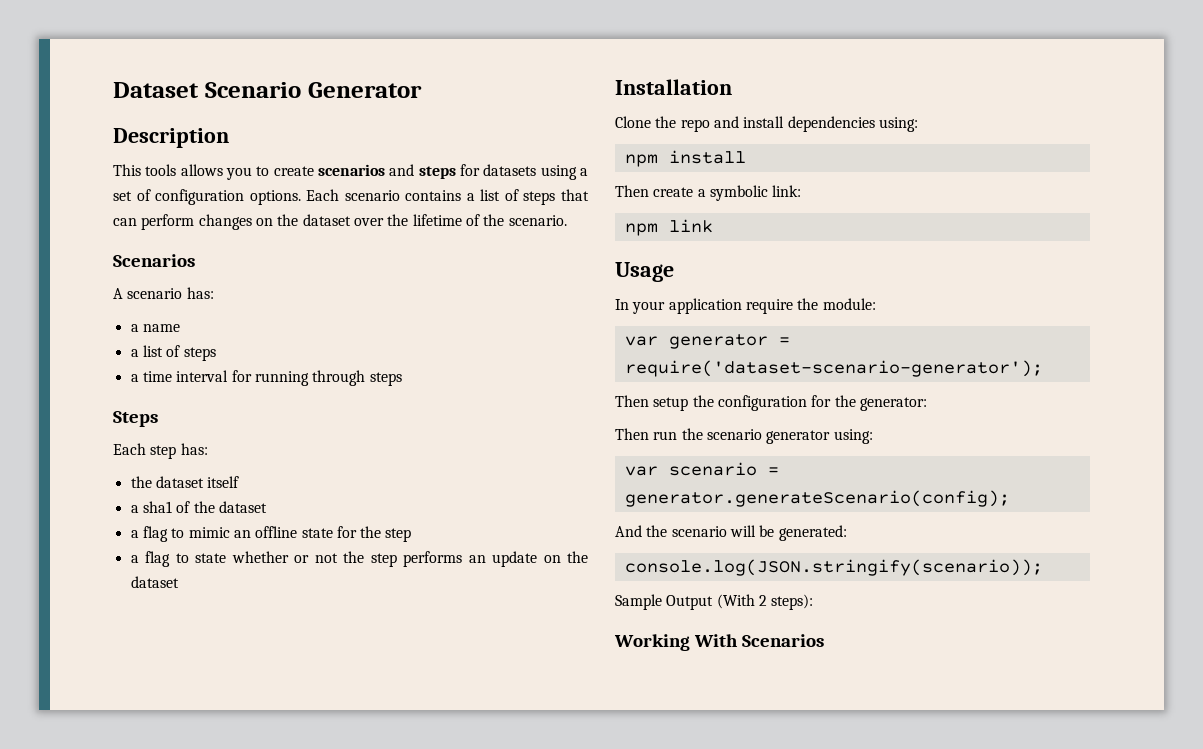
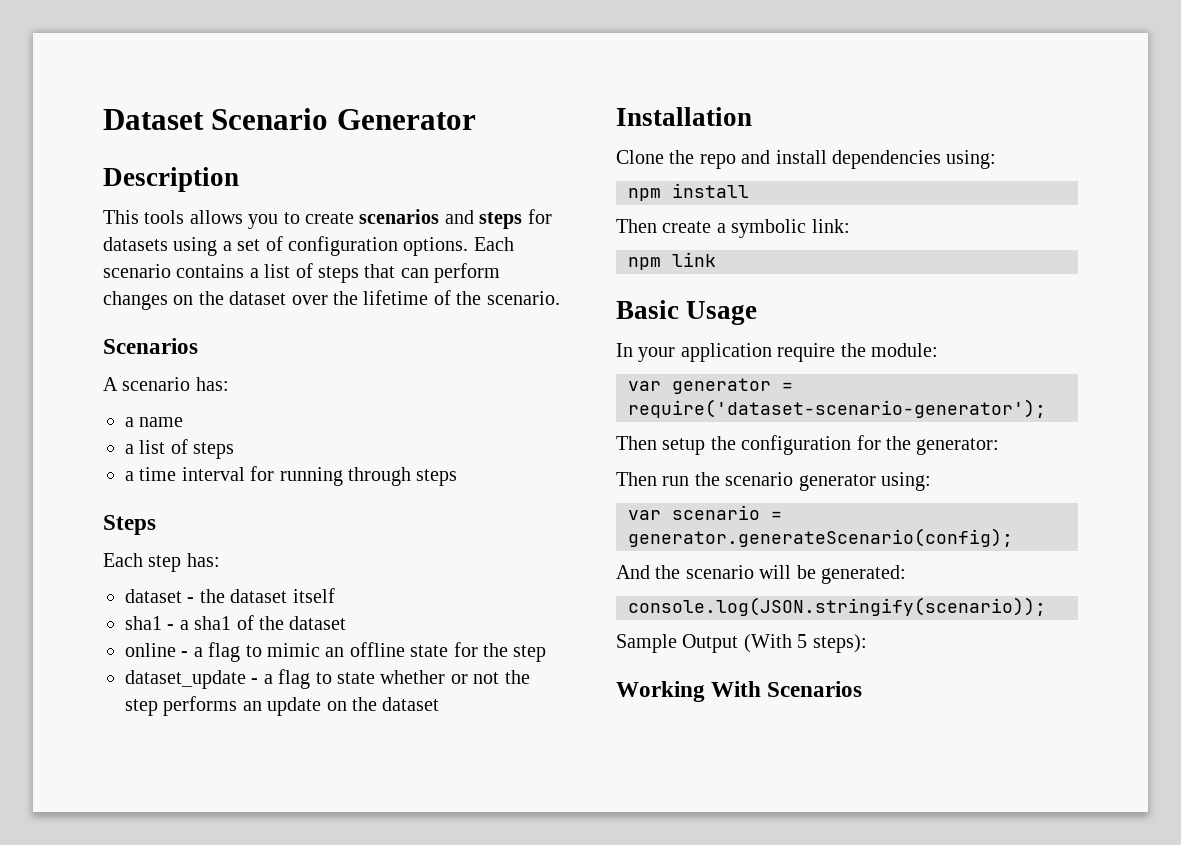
- the dataset itself
+ dataset - the dataset itself
- a sha1 of the dataset
+ sha1 - a sha1 of the dataset
- a flag to mimic an offline state for the step
+ online - a flag to mimic an offline state for the step
- a flag to state whether or not the step performs an update on the dataset
+ dataset_update - a flag to state whether or not the step performs an update on the dataset
- Usage
+ Basic Usage
- Sample Output (With 2 steps):
+ Sample Output (With 5 steps):

